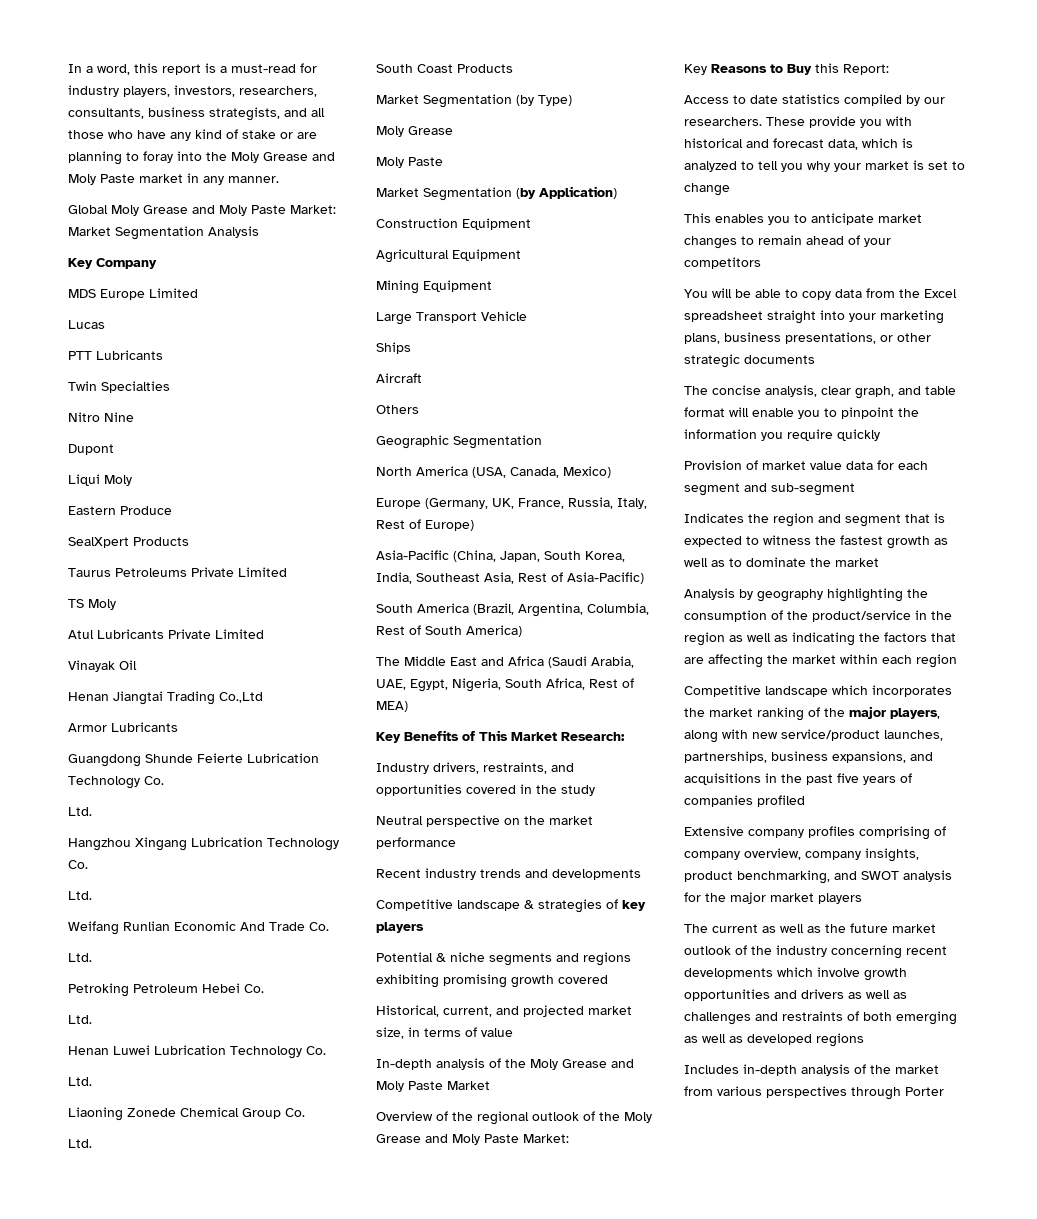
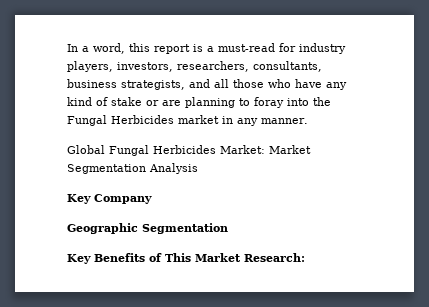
- In a word, this report is a must-read for industry players, investors, researchers, consultants, business strategists, and all those who have any kind of stake or are planning to foray into the Moly Grease and Moly Paste market in any manner.
+ In a word, this report is a must-read for industry players, investors, researchers, consultants, business strategists, and all those who have any kind of stake or are planning to foray into the Fungal Herbicides market in any manner.
- Global Moly Grease and Moly Paste Market: Market Segmentation Analysis
+ Global Fungal Herbicides Market: Market Segmentation Analysis
- MDS Europe Limited
- Lucas
- PTT Lubricants
- Twin Specialties
- Nitro Nine
- Dupont
- Liqui Moly
- Eastern Produce
- SealXpert Products
- Taurus Petroleums Private Limited
- TS Moly
- Atul Lubricants Private Limited
- Vinayak Oil
- Henan Jiangtai Trading Co.,Ltd
- Armor Lubricants
- Guangdong Shunde Feierte Lubrication Technology Co.
- Ltd.
- Hangzhou Xingang Lubrication Technology Co.
- Ltd.
- Weifang Runlian Economic And Trade Co.
- Ltd.
- Petroking Petroleum Hebei Co.
- Ltd.
- Henan Luwei Lubrication Technology Co.
- Ltd.
- Liaoning Zonede Chemical Group Co.
- Ltd.
- South Coast Products
- Market Segmentation (by Type)
- Moly Grease
- Moly Paste
- Market Segmentation (by Application)
- Construction Equipment
- Agricultural Equipment
- Mining Equipment
- Large Transport Vehicle
- Ships
- Aircraft
- Others
  Geographic Segmentation
- North America (USA, Canada, Mexico)
- Europe (Germany, UK, France, Russia, Italy, Rest of Europe)
- Asia-Pacific (China, Japan, South Korea, India, Southeast Asia, Rest of Asia-Pacific)
- South America (Brazil, Argentina, Columbia, Rest of South America)
- The Middle East and Africa (Saudi Arabia, UAE, Egypt, Nigeria, South Africa, Rest of MEA)
- Industry drivers, restraints, and opportunities covered in the study
- Neutral perspective on the market performance
- Recent industry trends and developments
- Competitive landscape & strategies of key players
- Potential & niche segments and regions exhibiting promising growth covered
- Historical, current, and projected market size, in terms of value
- In-depth analysis of the Moly Grease and Moly Paste Market
- Overview of the regional outlook of the Moly Grease and Moly Paste Market:
- Key Reasons to Buy this Report:
- Access to date statistics compiled by our researchers. These provide you with historical and forecast data, which is analyzed to tell you why your market is set to change
- This enables you to anticipate market changes to remain ahead of your competitors
- You will be able to copy data from the Excel spreadsheet straight into your marketing plans, business presentations, or other strategic documents
- The concise analysis, clear graph, and table format will enable you to pinpoint the information you require quickly
- Provision of market value data for each segment and sub-segment
- Indicates the region and segment that is expected to witness the fastest growth as well as to dominate the market
- Analysis by geography highlighting the consumption of the product/service in the region as well as indicating the factors that are affecting the market within each region
- Competitive landscape which incorporates the market ranking of the major players, along with new service/product launches, partnerships, business expansions, and acquisitions in the past five years of companies profiled
- Extensive company profiles comprising of company overview, company insights, product benchmarking, and SWOT analysis for the major market players
- The current as well as the future market outlook of the industry concerning recent developments which involve growth opportunities and drivers as well as challenges and restraints of both emerging as well as developed regions
- Includes in-depth analysis of the market from various perspectives through Porter

